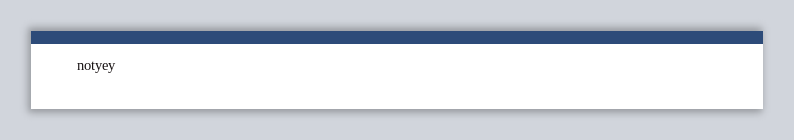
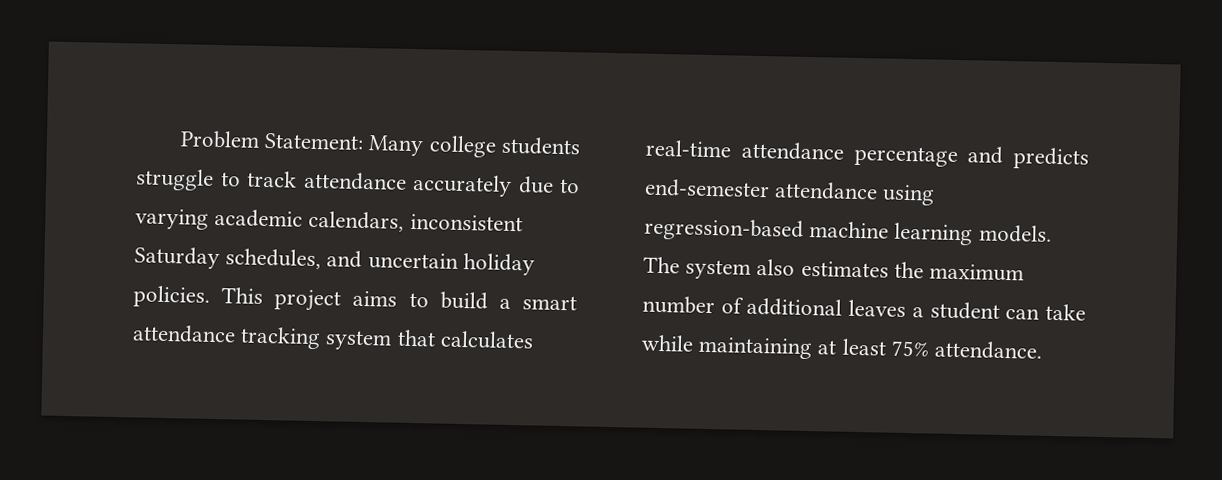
- notyey
+ Problem Statement: Many college students struggle to track attendance accurately due to varying academic calendars, inconsistent Saturday schedules, and uncertain holiday policies. This project aims to build a smart attendance tracking system that calculates real-time attendance percentage and predicts end-semester attendance using regression-based machine learning models. The system also estimates the maximum number of additional leaves a student can take while maintaining at least 75% attendance.

